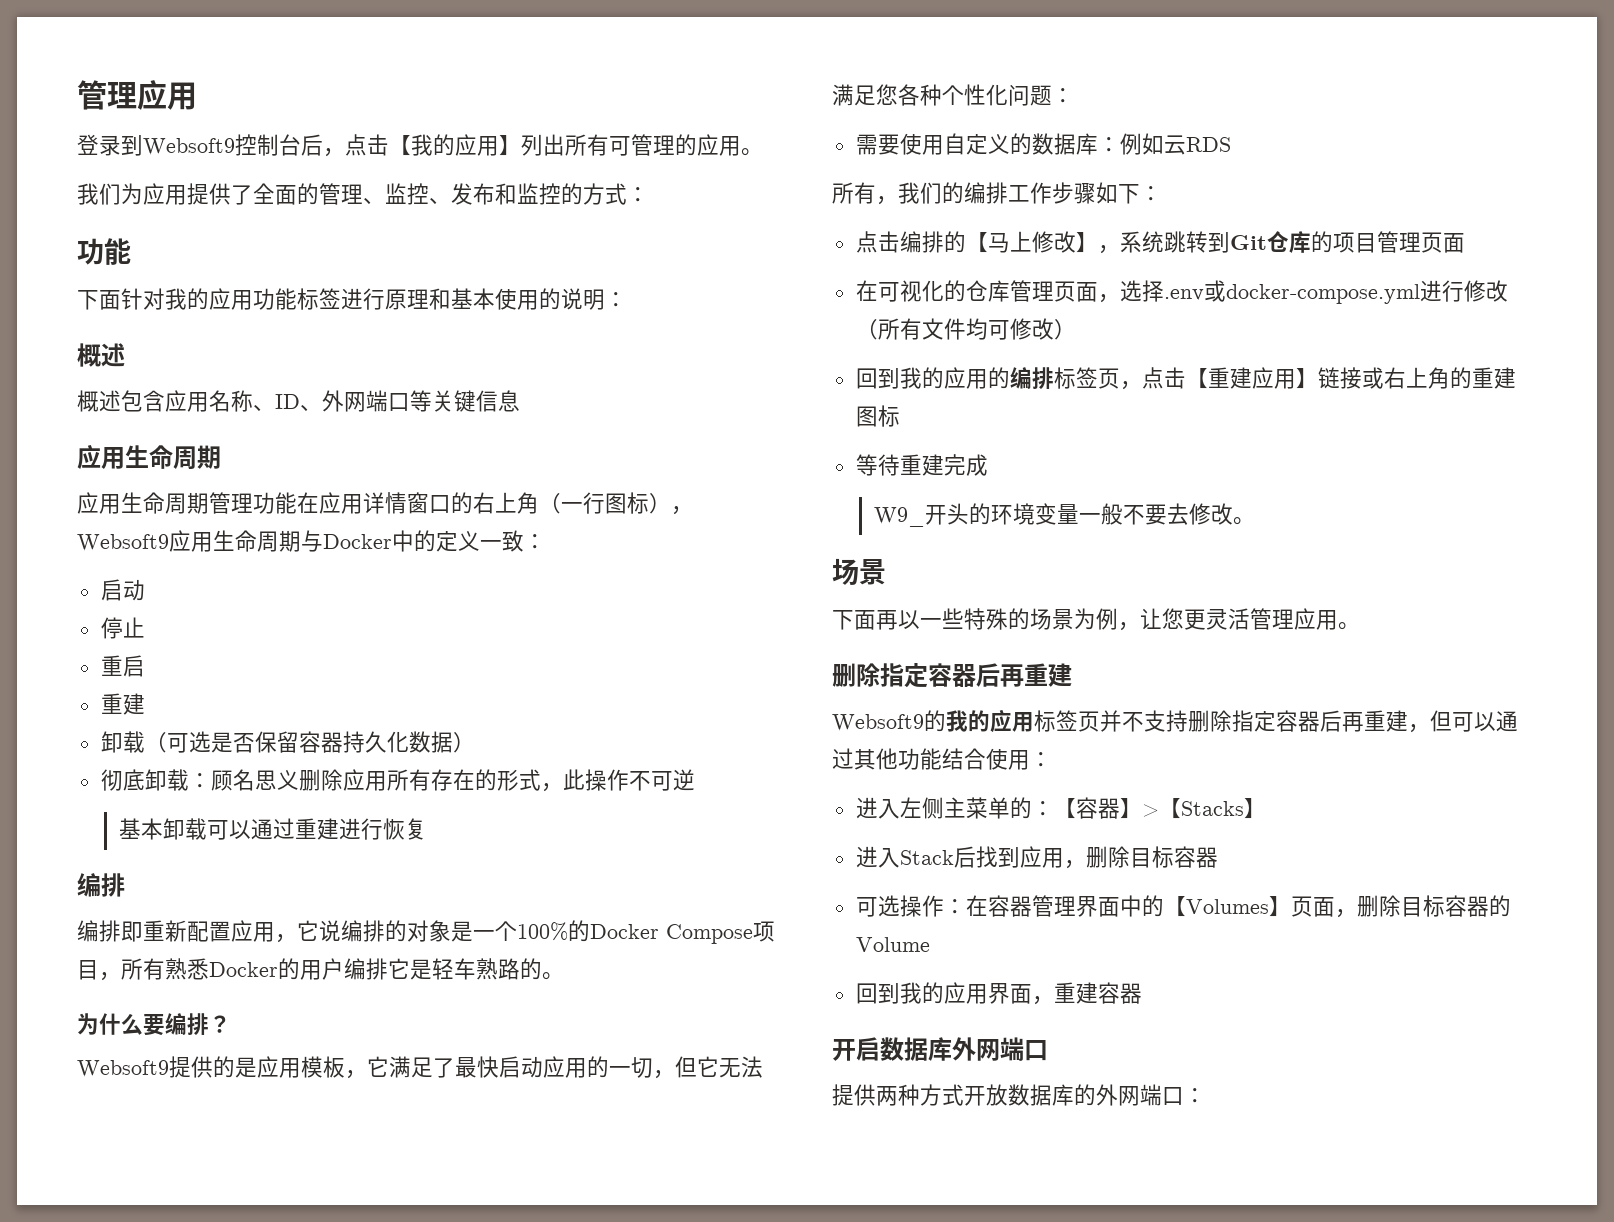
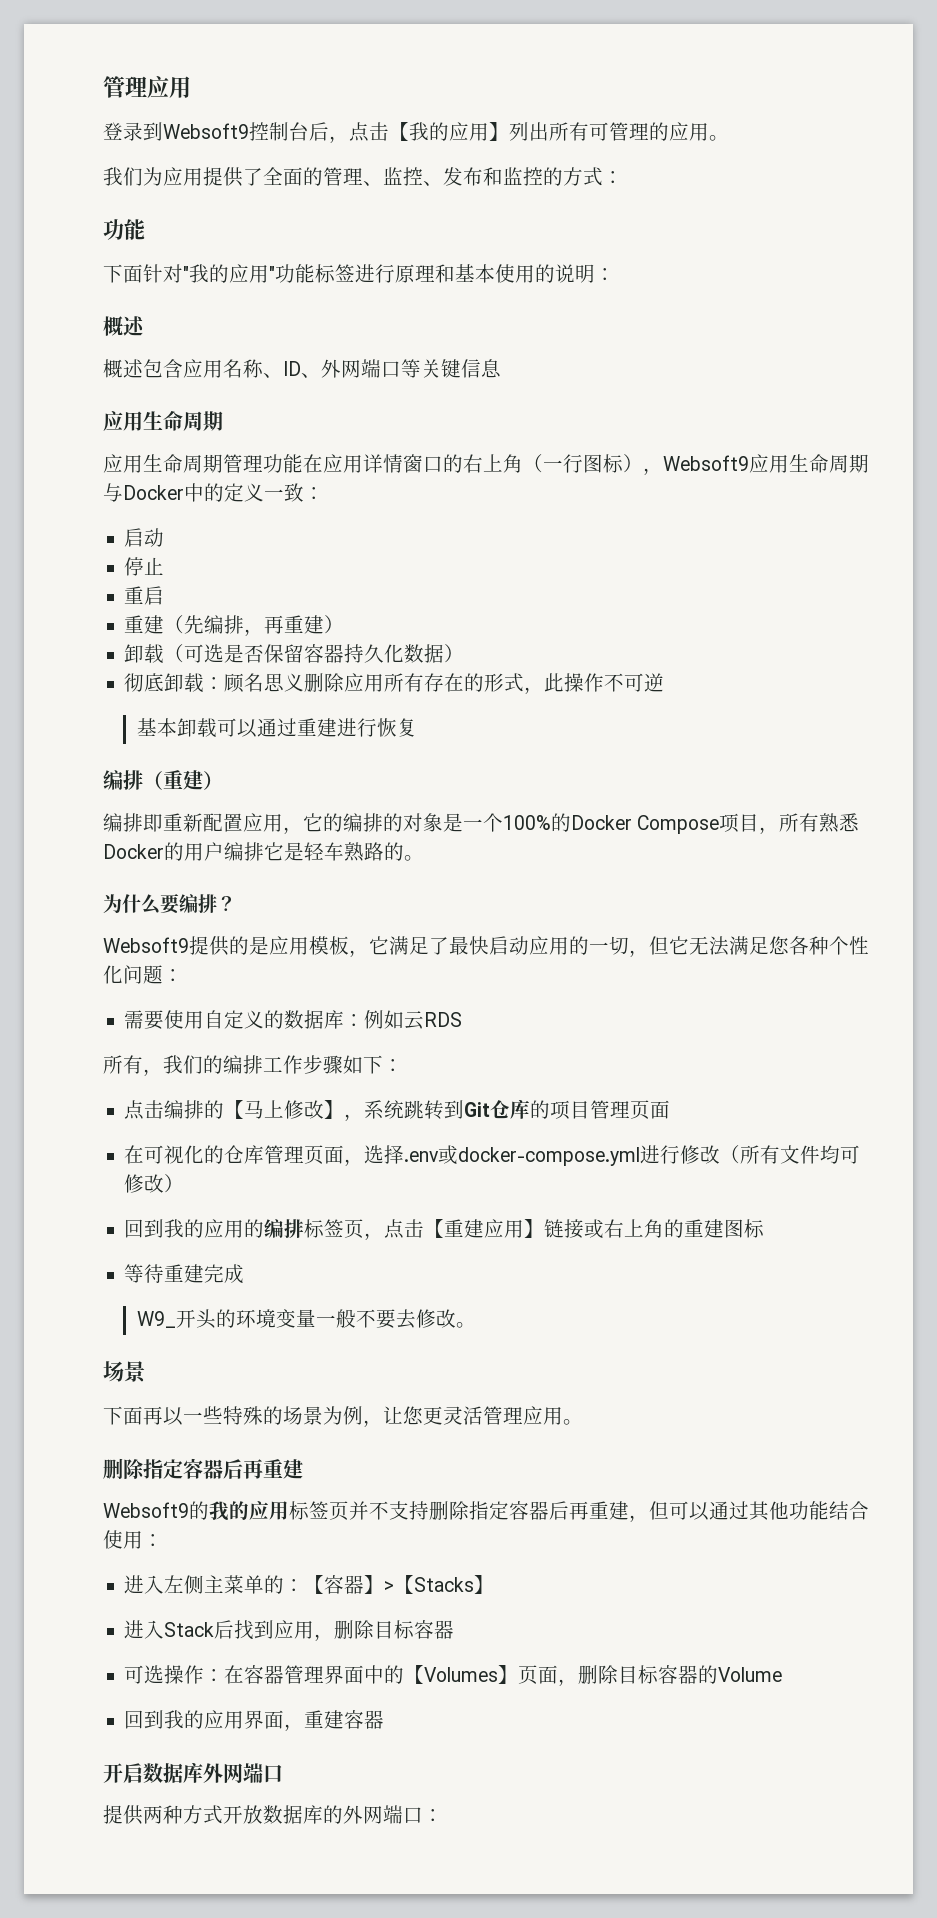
- 下面针对我的应用功能标签进行原理和基本使用的说明：
+ 下面针对"我的应用"功能标签进行原理和基本使用的说明：
  重启
- 重建
+ 重建（先编排，再重建）
  基本卸载可以通过重建进行恢复
- 编排
+ 编排（重建）
- 编排即重新配置应用，它说编排的对象是一个100%的Docker Compose项目，所有熟悉Docker的用户编排它是轻车熟路的。
+ 编排即重新配置应用，它的编排的对象是一个100%的Docker Compose项目，所有熟悉Docker的用户编排它是轻车熟路的。

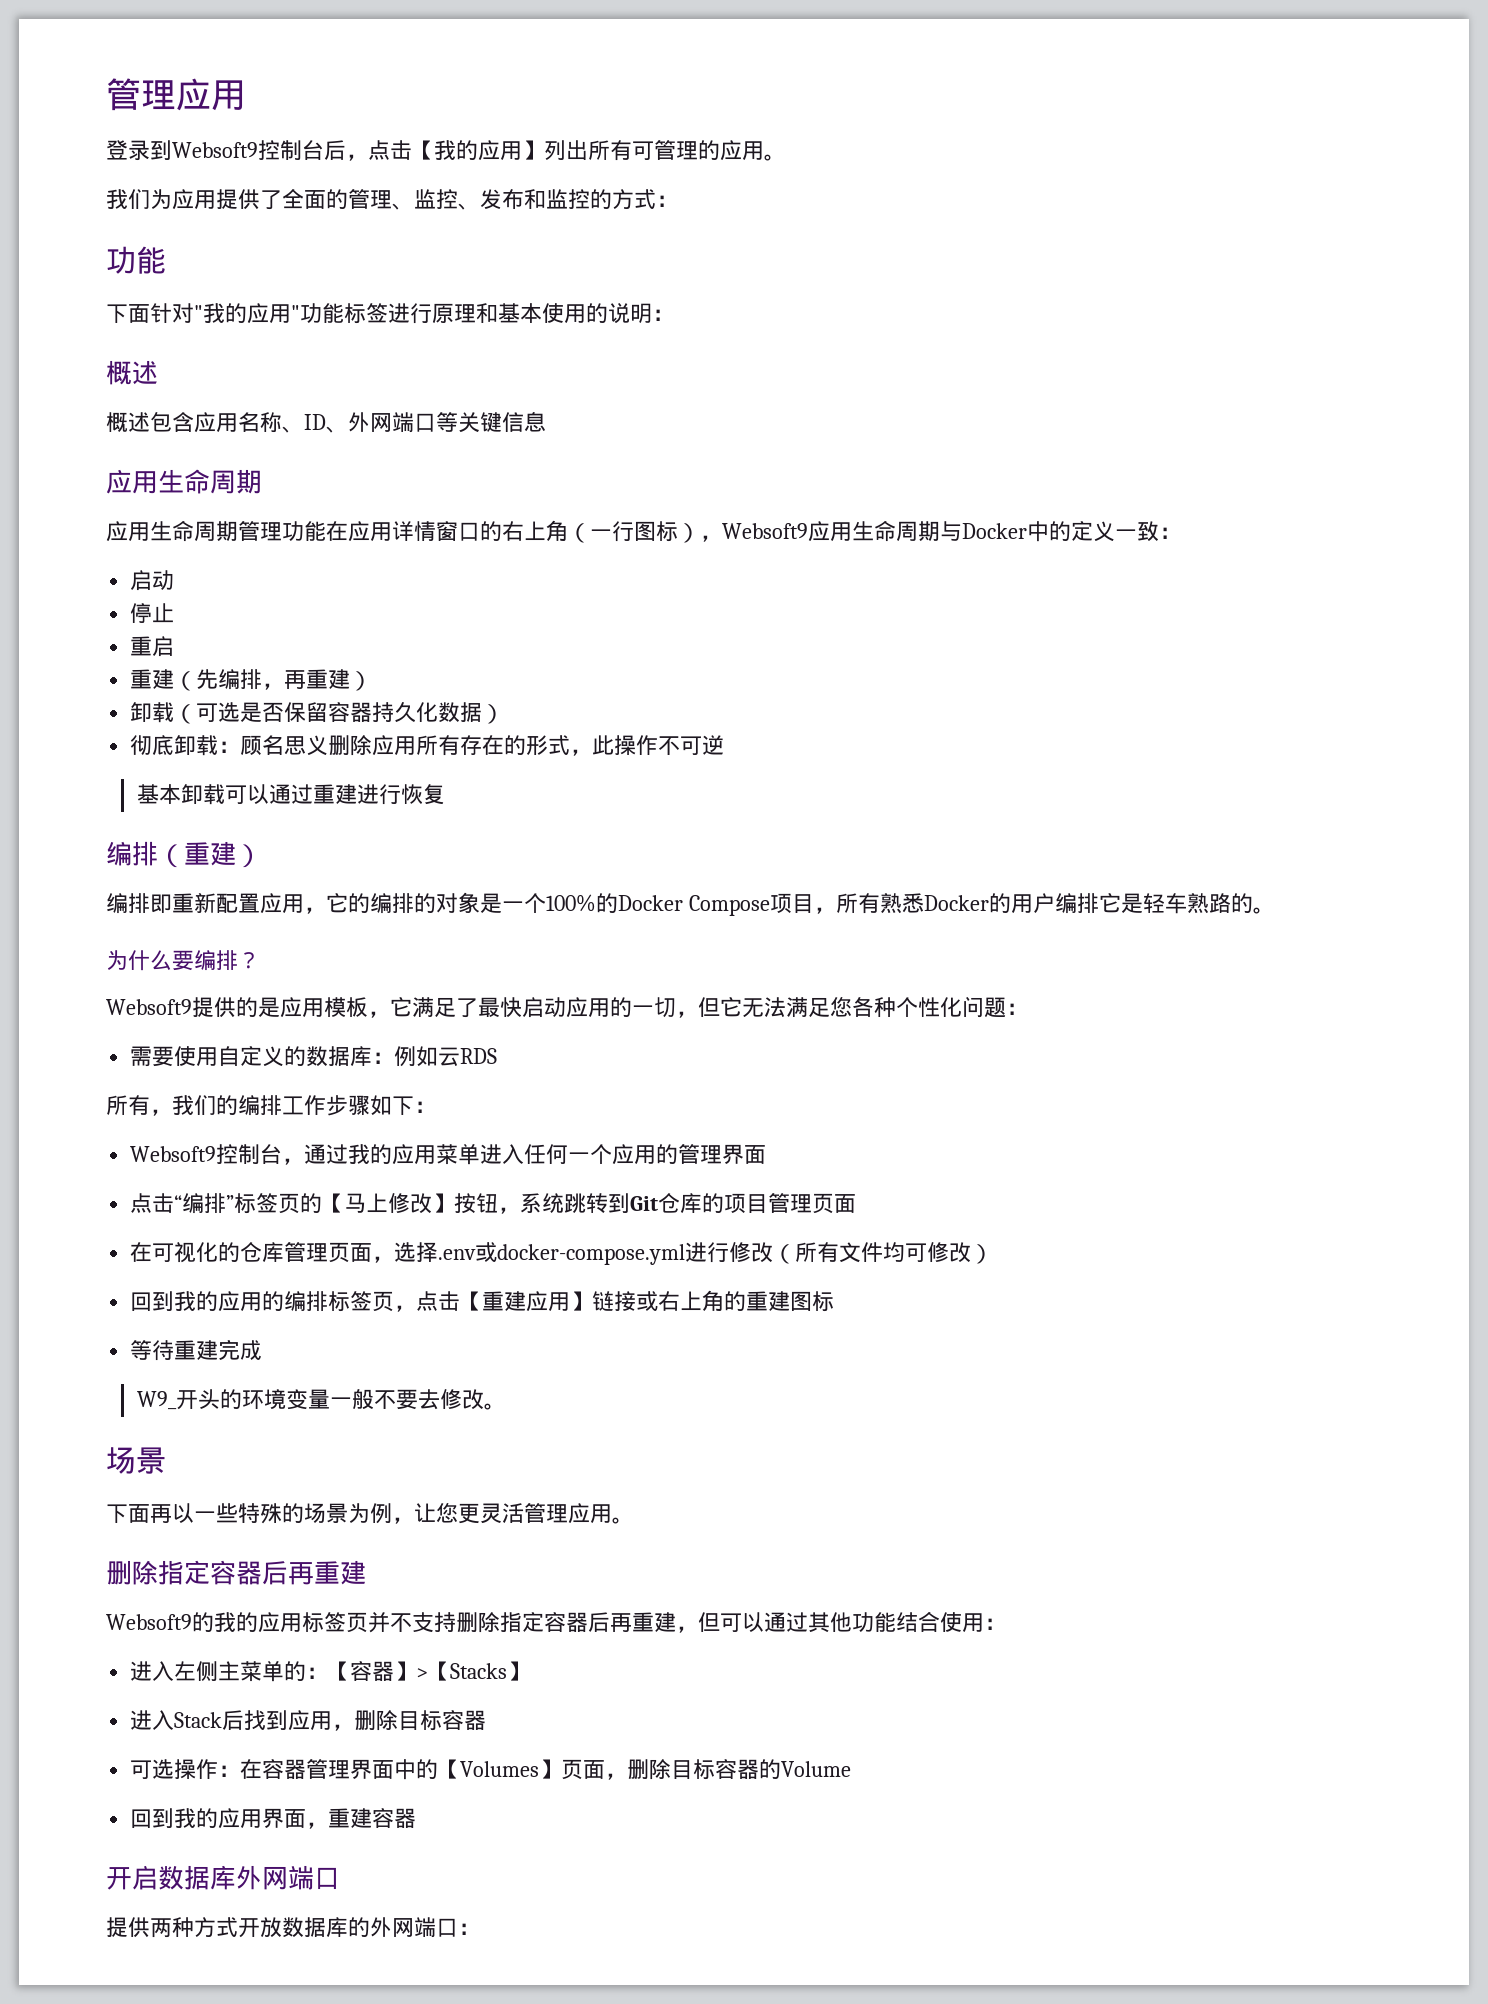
- 点击编排的【马上修改】，系统跳转到Git仓库的项目管理页面
+ Websoft9控制台，通过我的应用菜单进入任何一个应用的管理界面
+ 点击“编排”标签页的【马上修改】按钮，系统跳转到Git仓库的项目管理页面

